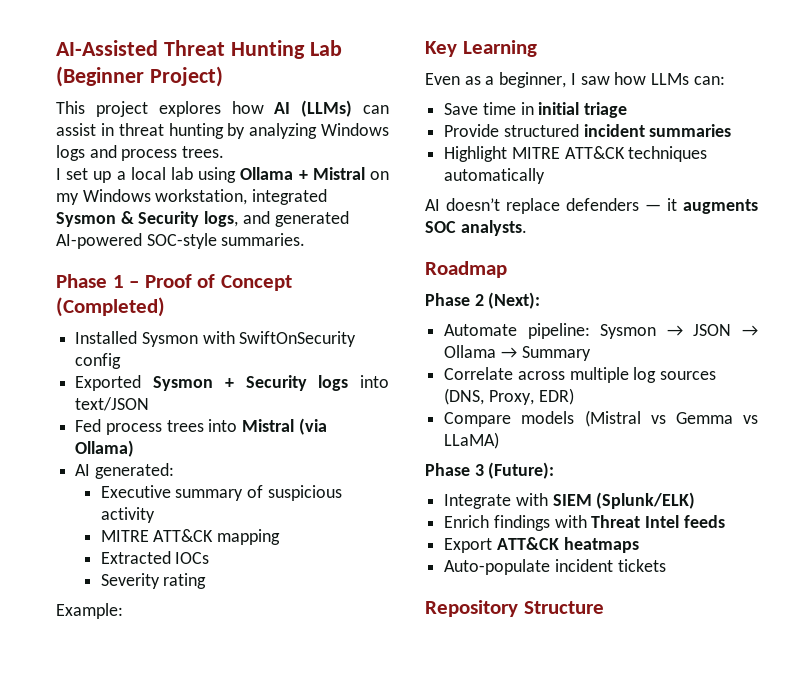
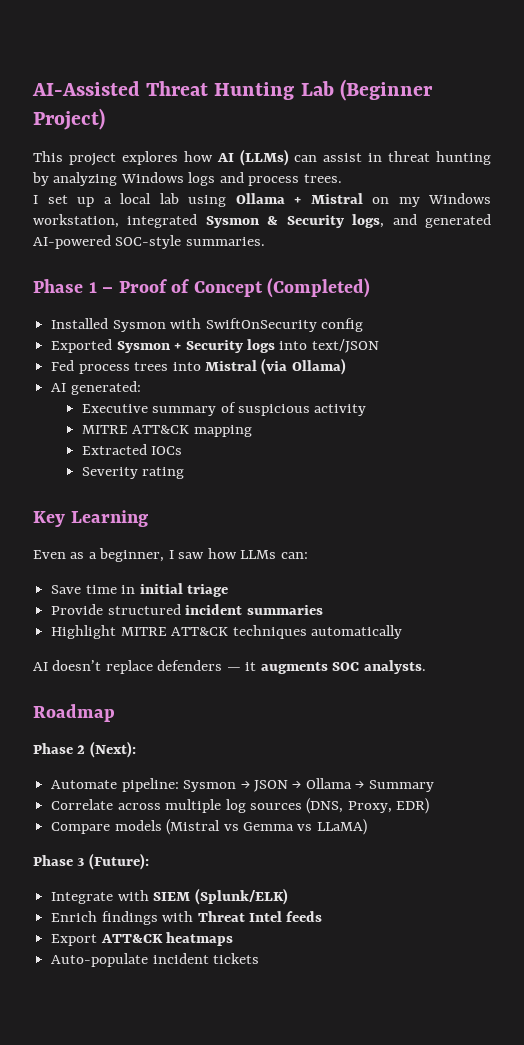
- Example:
- Repository Structure

